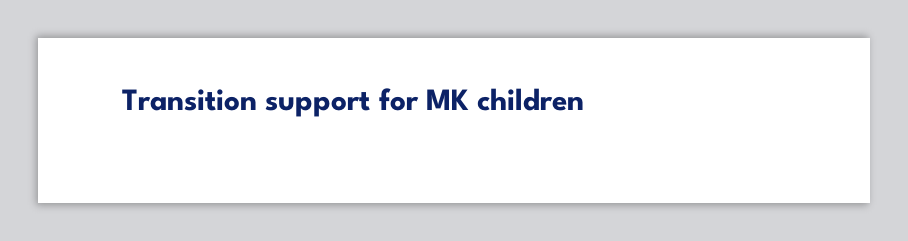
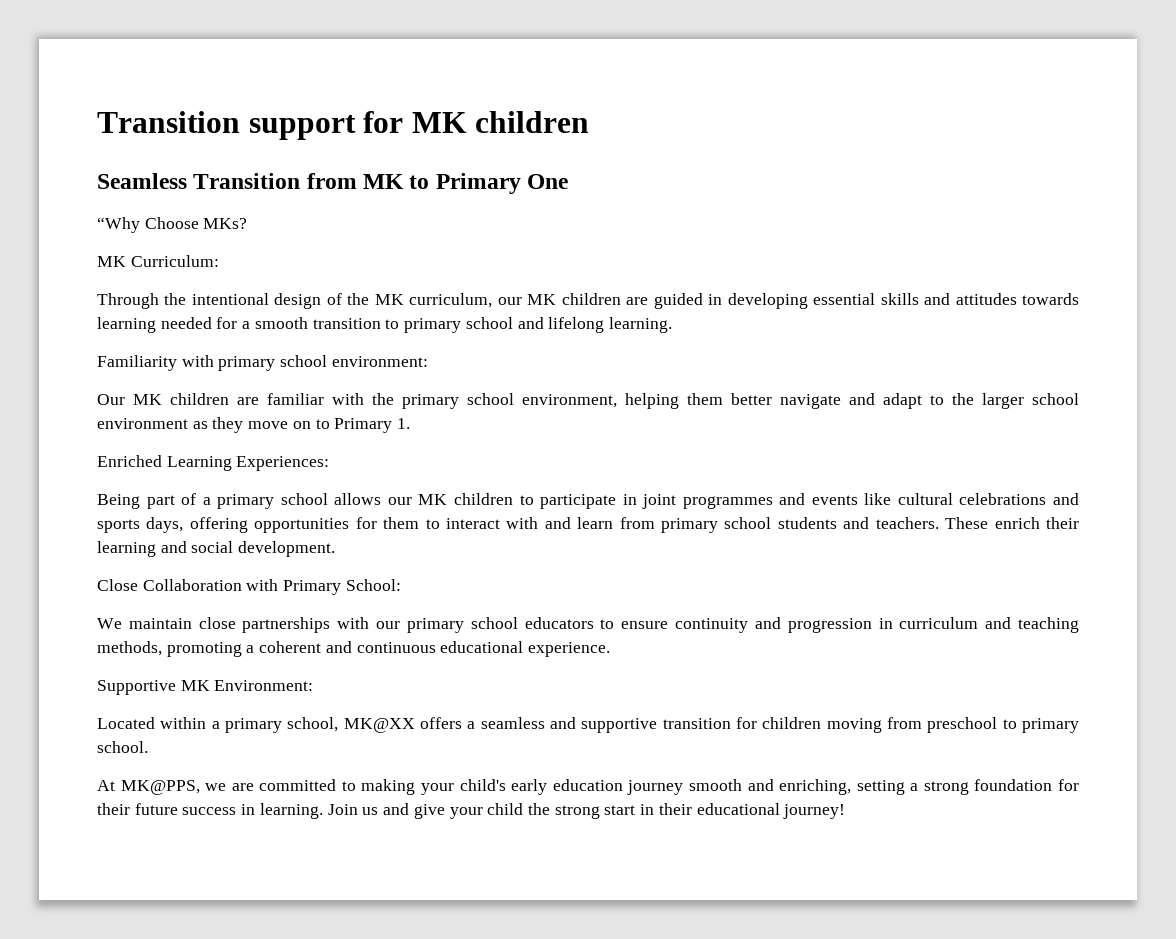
+ Seamless Transition from MK to Primary One
+ “Why Choose MKs?
+ MK Curriculum:
+ Through the intentional design of the MK curriculum, our MK children are guided in developing essential skills and attitudes towards learning needed for a smooth transition to primary school and lifelong learning.
+ Familiarity with primary school environment:
+ Our MK children are familiar with the primary school environment, helping them better navigate and adapt to the larger school environment as they move on to Primary 1.
+ Enriched Learning Experiences:
+ Being part of a primary school allows our MK children to participate in joint programmes and events like cultural celebrations and sports days, offering opportunities for them to interact with and learn from primary school students and teachers. These enrich their learning and social development.
+ Close Collaboration with Primary School:
+ We maintain close partnerships with our primary school educators to ensure continuity and progression in curriculum and teaching methods, promoting a coherent and continuous educational experience.
+ Supportive MK Environment:
+ Located within a primary school, MK@XX offers a seamless and supportive transition for children moving from preschool to primary school.
+ At MK@PPS, we are committed to making your child's early education journey smooth and enriching, setting a strong foundation for their future success in learning. Join us and give your child the strong start in their educational journey!

